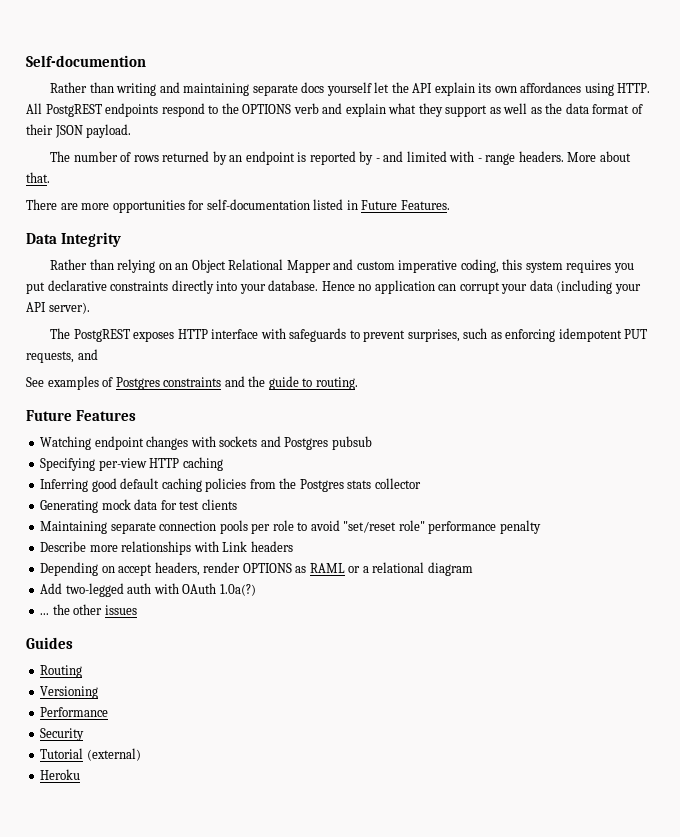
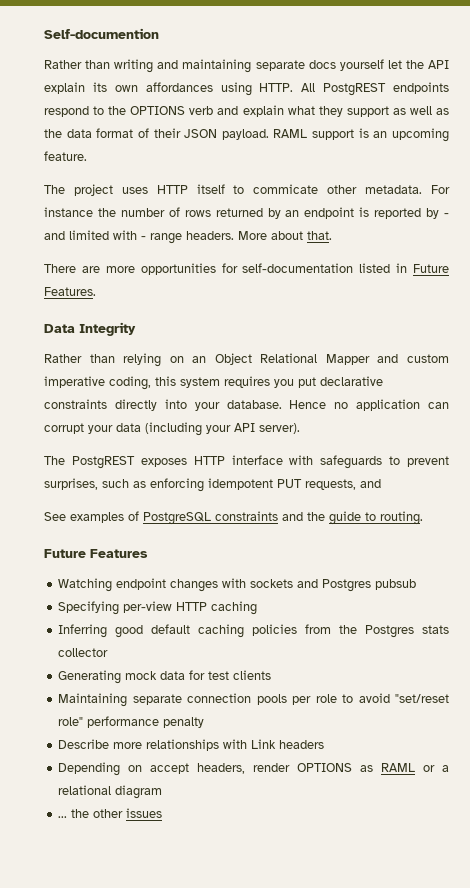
- All PostgREST endpoints respond to the OPTIONS verb and explain what they support as well as the data format of their JSON payload.
- The number of rows returned by an endpoint is reported by - and limited with - range headers.
+ All PostgREST endpoints respond to the OPTIONS verb and explain what they support as well as the data format of their JSON payload. RAML support is an upcoming feature.
+ The project uses HTTP itself to commicate other metadata. For instance the number of rows returned by an endpoint is reported by - and limited with - range headers.
- See examples of Postgres constraints and the guide to routing.
+ See examples of PostgreSQL constraints and the guide to routing.
- Add two-legged auth with OAuth 1.0a(?)
  ... the other issues
- Guides
- Routing
- Versioning
- Performance
- Security
- Tutorial (external)
- Heroku

